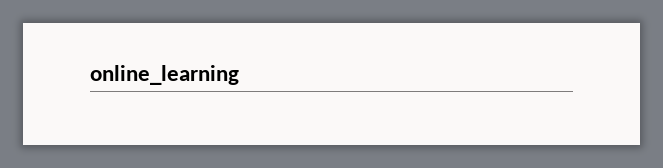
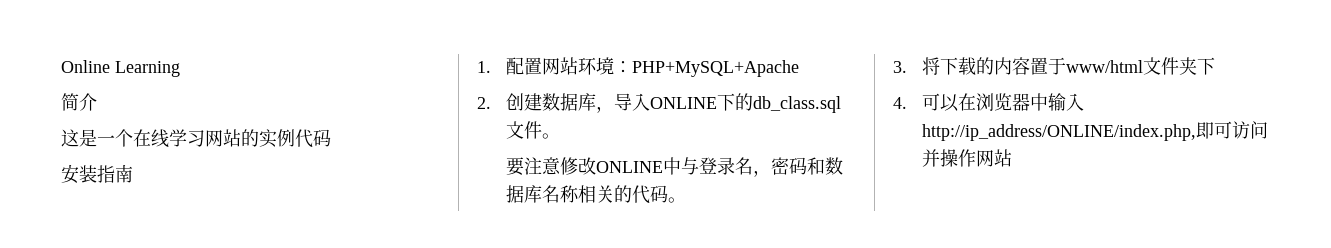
- online_learning
+ Online Learning
+ 简介
+ 这是一个在线学习网站的实例代码
+ 安装指南
+ 1.配置网站环境：PHP+MySQL+Apache
+ 2.创建数据库，导入ONLINE下的db_class.sql文件。
+ 要注意修改ONLINE中与登录名，密码和数据库名称相关的代码。
+ 3.将下载的内容置于www/html文件夹下
+ 4.可以在浏览器中输入http://ip_address/ONLINE/index.php,即可访问并操作网站

